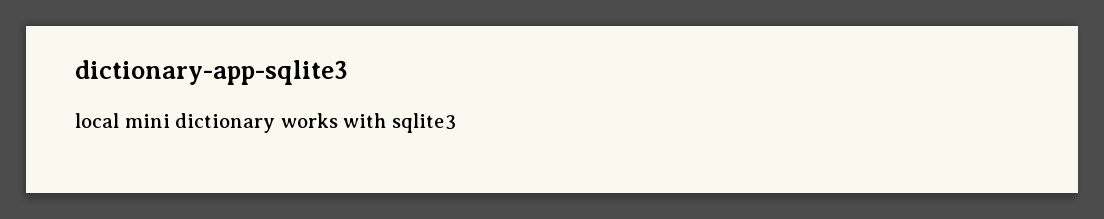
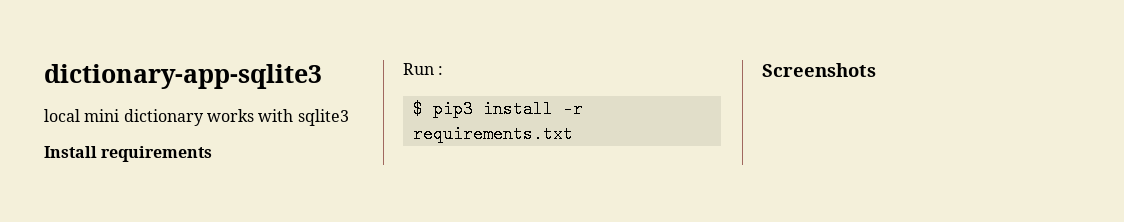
+ Install requirements
+ Run :
+ $ pip3 install -r requirements.txt
+ Screenshots

